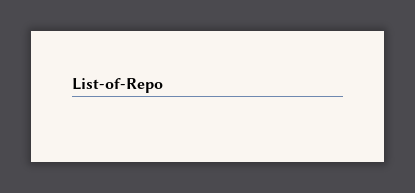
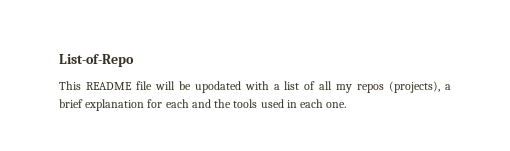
+ This README file will be upodated with a list of all my repos (projects), a brief explanation for each and the tools used in each one.

